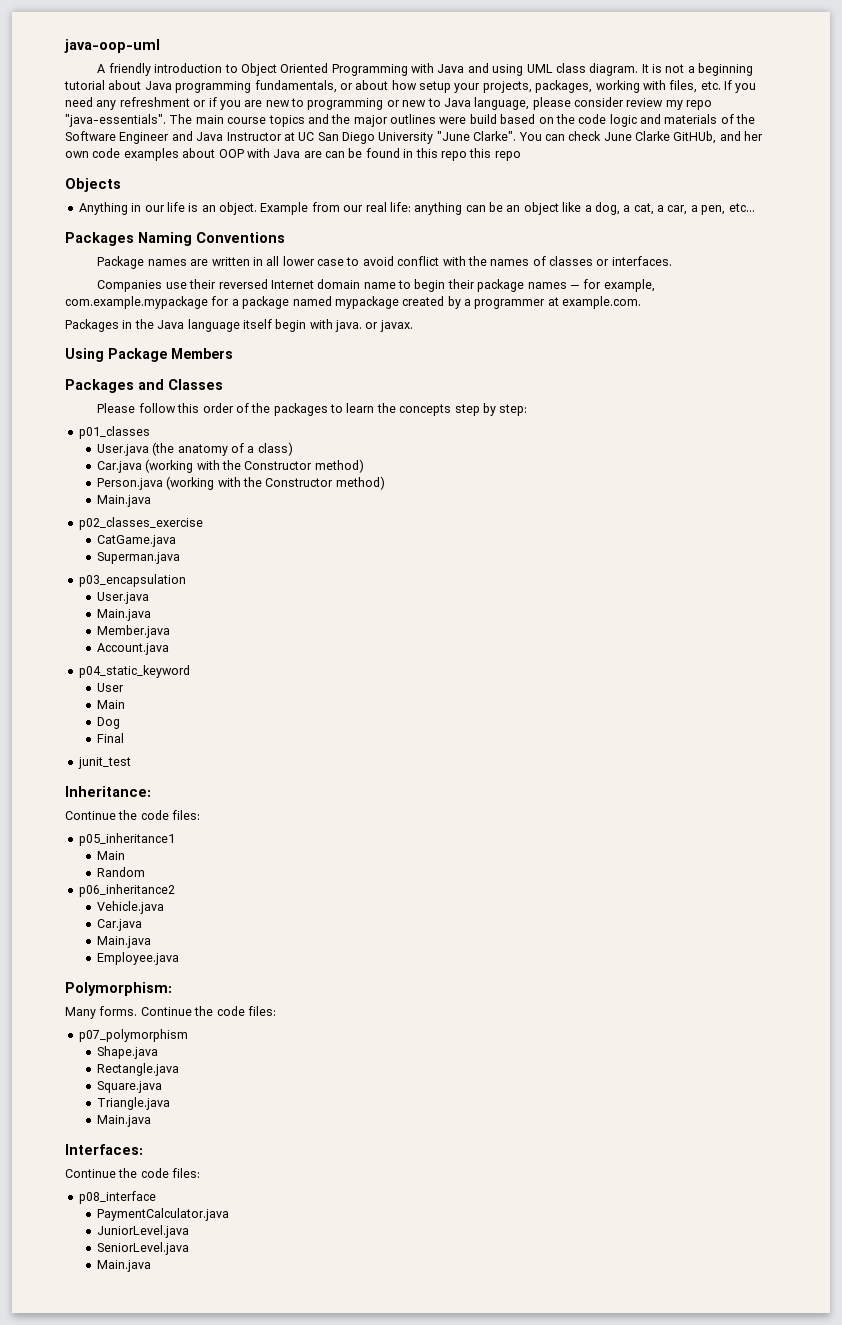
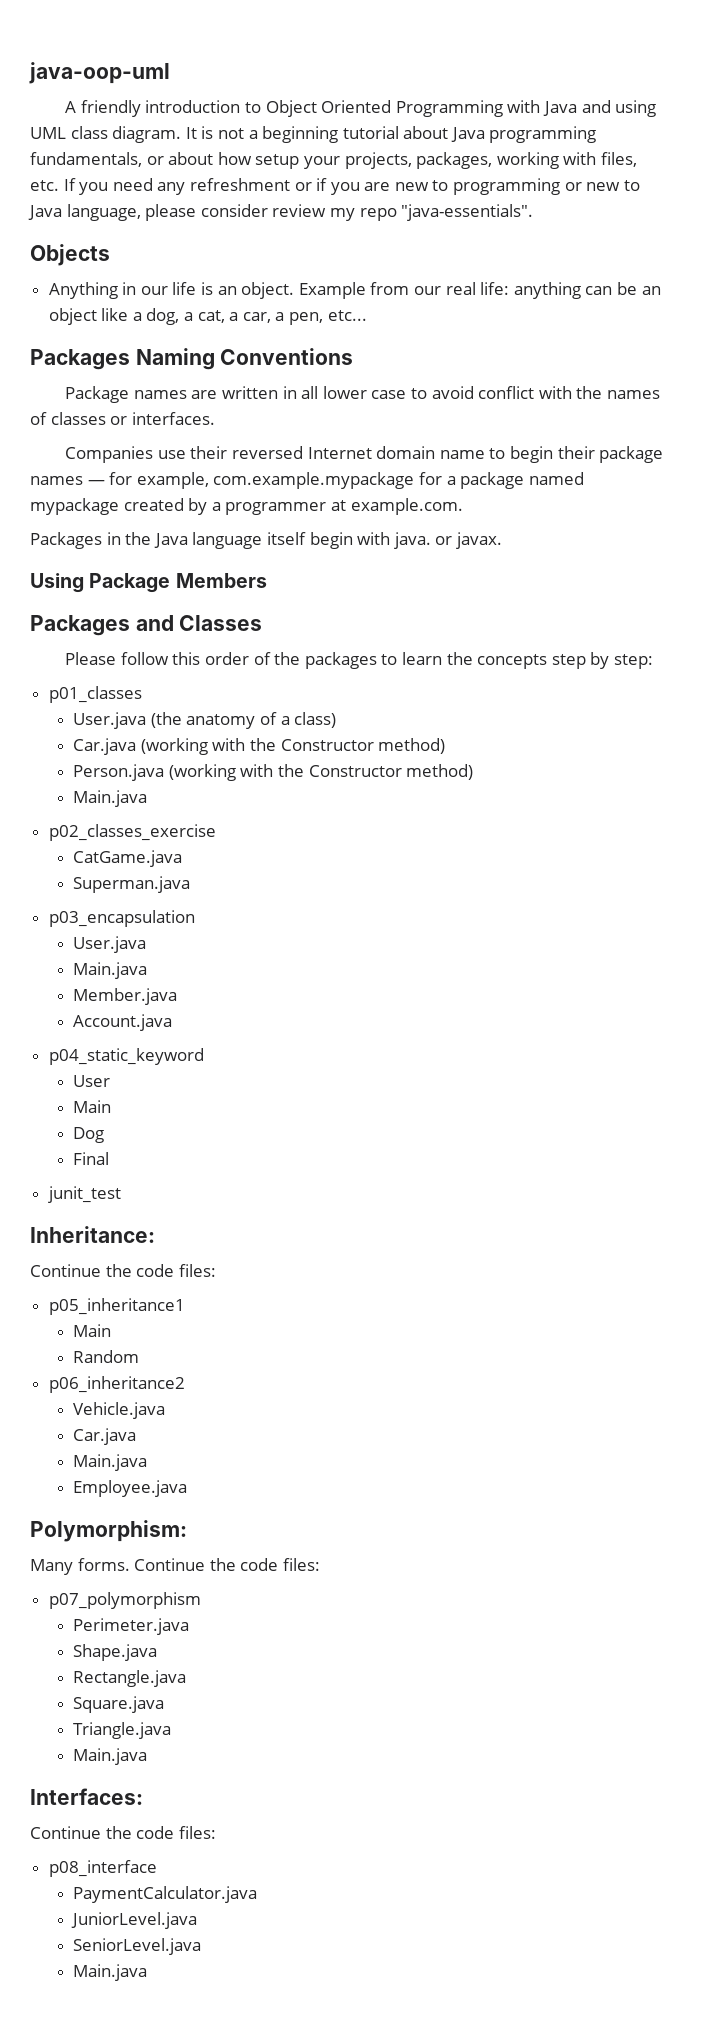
- The main course topics and the major outlines were build based on the code logic and materials of the Software Engineer and Java Instructor at UC San Diego University "June Clarke". You can check June Clarke GitHUb, and her own code examples about OOP with Java are can be found in this repo this repo
+ Perimeter.java

